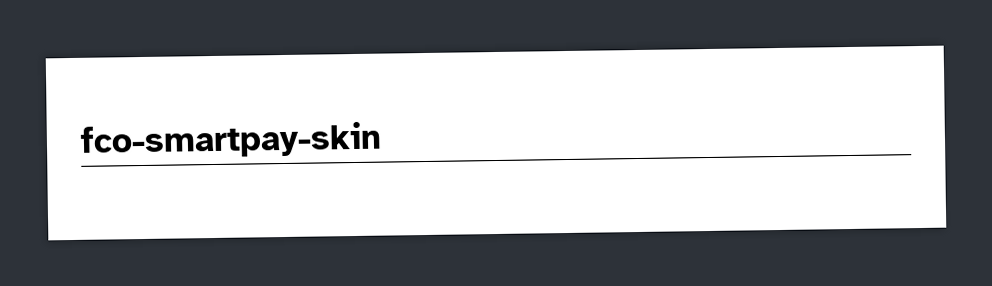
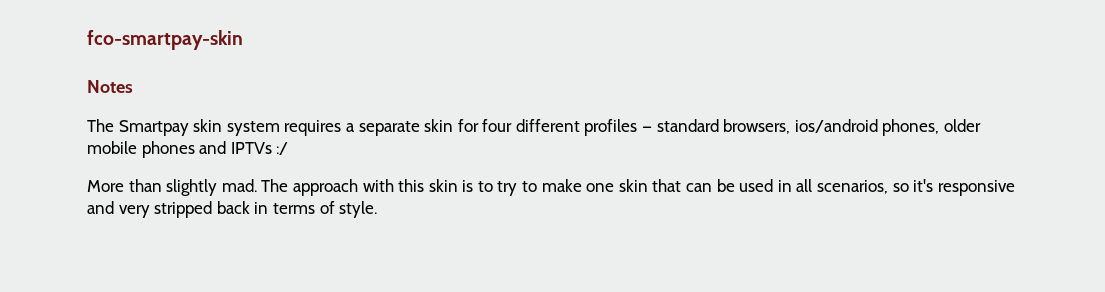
+ Notes
+ The Smartpay skin system requires a separate skin for four different profiles — standard browsers, ios/android phones, older mobile phones and IPTVs :/
+ More than slightly mad. The approach with this skin is to try to make one skin that can be used in all scenarios, so it's responsive and very stripped back in terms of style.

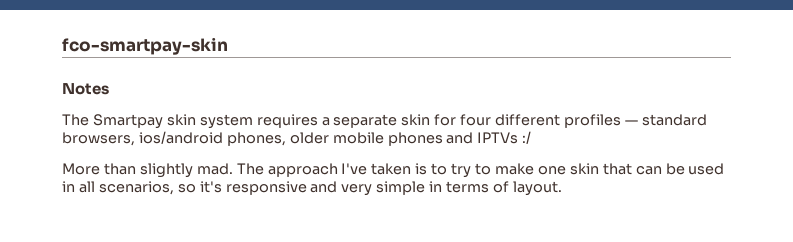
- The approach with this skin is to try to make one skin that can be used in all scenarios, so it's responsive and very stripped back in terms of style.
+ The approach I've taken is to try to make one skin that can be used in all scenarios, so it's responsive and very simple in terms of layout.

